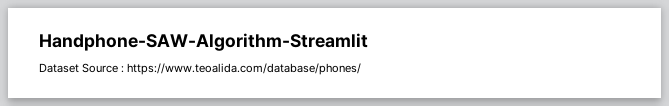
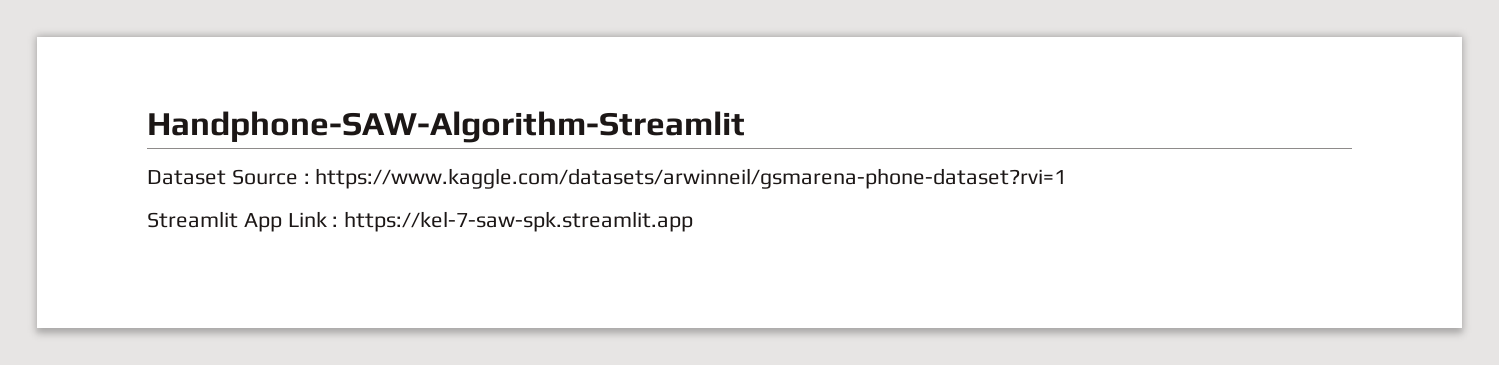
- Dataset Source : https://www.teoalida.com/database/phones/
+ Dataset Source : https://www.kaggle.com/datasets/arwinneil/gsmarena-phone-dataset?rvi=1
+ Streamlit App Link : https://kel-7-saw-spk.streamlit.app

